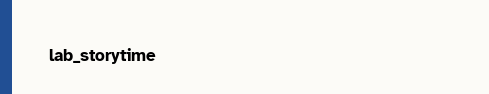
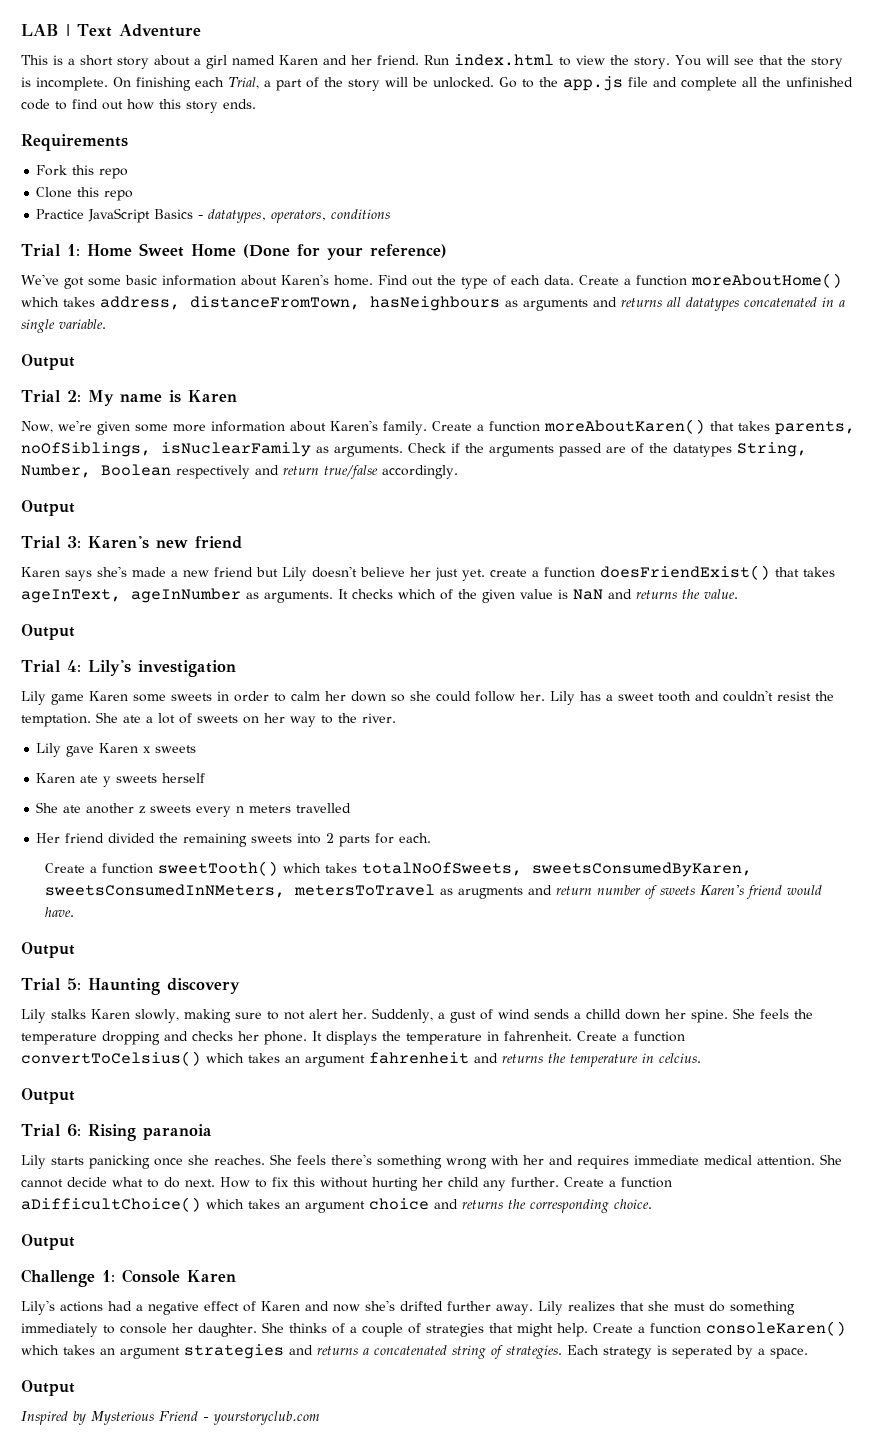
- lab_storytime
+ LAB | Text Adventure
+ This is a short story about a girl named Karen and her friend. Run index.html to view the story. You will see that the story is incomplete. On finishing each Trial, a part of the story will be unlocked. Go to the app.js file and complete all the unfinished code to find out how this story ends.
+ Requirements
+ Fork this repo
+ Clone this repo
+ Practice JavaScript Basics - datatypes, operators, conditions
+ Trial 1: Home Sweet Home (Done for your reference)
+ We've got some basic information about Karen's home. Find out the type of each data. Create a function moreAboutHome() which takes address, distanceFromTown, hasNeighbours as arguments and returns all datatypes concatenated in a single variable.
+ Output
+ Trial 2: My name is Karen
+ Now, we're given some more information about Karen's family. Create a function moreAboutKaren() that takes parents, noOfSiblings, isNuclearFamily as arguments. Check if the arguments passed are of the datatypes String, Number, Boolean respectively and return true/false accordingly.
+ Output
+ Trial 3: Karen's new friend
+ Karen says she's made a new friend but Lily doesn't believe her just yet. create a function doesFriendExist() that takes ageInText, ageInNumber as arguments. It checks which of the given value is NaN and returns the value.
+ Output
+ Trial 4: Lily's investigation
+ Lily game Karen some sweets in order to calm her down so she could follow her. Lily has a sweet tooth and couldn't resist the temptation. She ate a lot of sweets on her way to the river.
+ Lily gave Karen x sweets
+ Karen ate y sweets herself
+ She ate another z sweets every n meters travelled
+ Her friend divided the remaining sweets into 2 parts for each.
+ Create a function sweetTooth() which takes totalNoOfSweets, sweetsConsumedByKaren, sweetsConsumedInNMeters, metersToTravel as arugments and return number of sweets Karen's friend would have.
+ Output
+ Trial 5: Haunting discovery
+ Lily stalks Karen slowly, making sure to not alert her. Suddenly, a gust of wind sends a chilld down her spine. She feels the temperature dropping and checks her phone. It displays the temperature in fahrenheit. Create a function convertToCelsius() which takes an argument fahrenheit and returns the temperature in celcius.
+ Output
+ Trial 6: Rising paranoia
+ Lily starts panicking once she reaches. She feels there's something wrong with her and requires immediate medical attention. She cannot decide what to do next. How to fix this without hurting her child any further. Create a function aDifficultChoice() which takes an argument choice and returns the corresponding choice.
+ Output
+ Challenge 1: Console Karen
+ Lily's actions had a negative effect of Karen and now she's drifted further away. Lily realizes that she must do something immediately to console her daughter. She thinks of a couple of strategies that might help. Create a function consoleKaren() which takes an argument strategies and returns a concatenated string of strategies. Each strategy is seperated by a space.
+ Output
+ Inspired by Mysterious Friend - yourstoryclub.com

